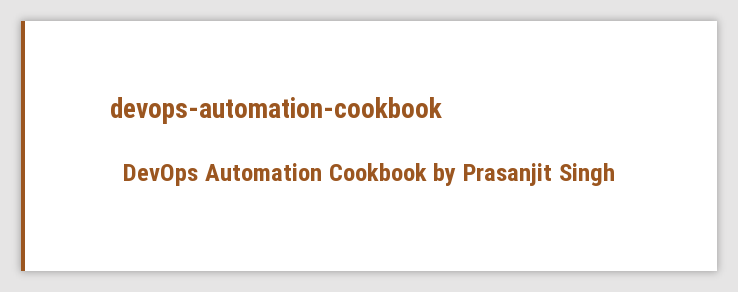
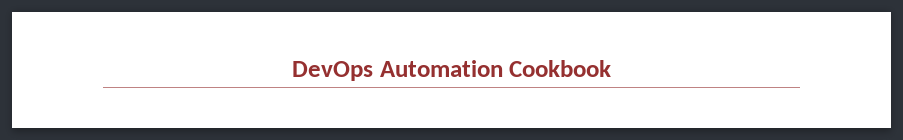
- devops-automation-cookbook
- DevOps Automation Cookbook by Prasanjit Singh
+ DevOps Automation Cookbook

